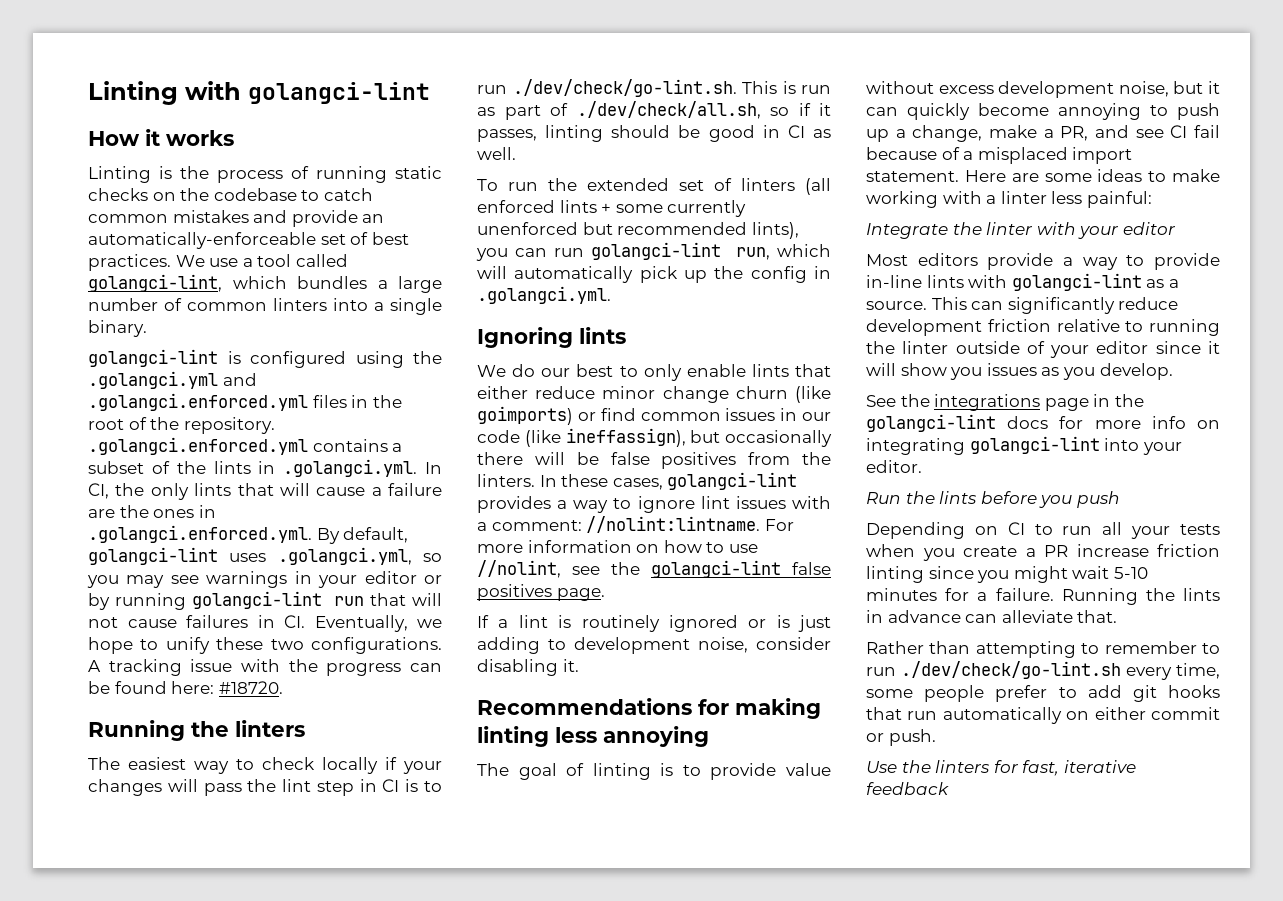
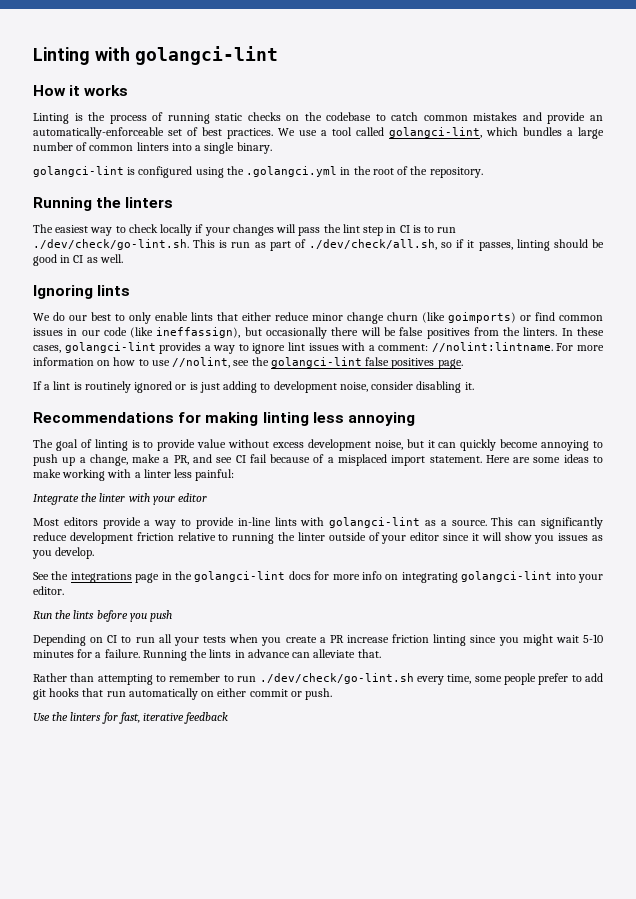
- golangci-lint is configured using the .golangci.yml and .golangci.enforced.yml files in the root of the repository. .golangci.enforced.yml contains a subset of the lints in .golangci.yml. In CI, the only lints that will cause a failure are the ones in .golangci.enforced.yml. By default, golangci-lint uses .golangci.yml, so you may see warnings in your editor or by running golangci-lint run that will not cause failures in CI. Eventually, we hope to unify these two configurations. A tracking issue with the progress can be found here: #18720.
+ golangci-lint is configured using the .golangci.yml in the root of the repository.
- To run the extended set of linters (all enforced lints + some currently unenforced but recommended lints), you can run golangci-lint run, which will automatically pick up the config in .golangci.yml.

